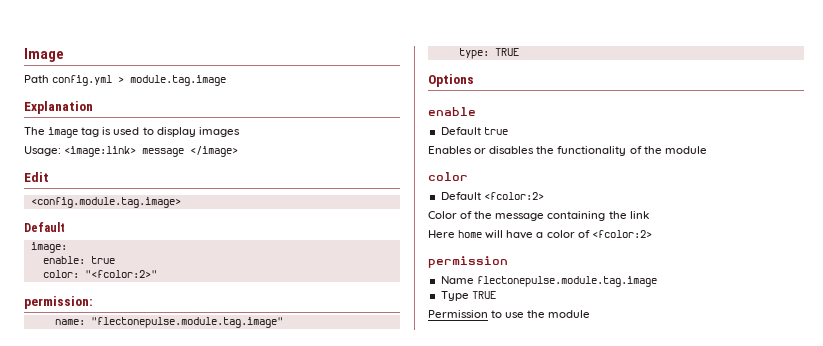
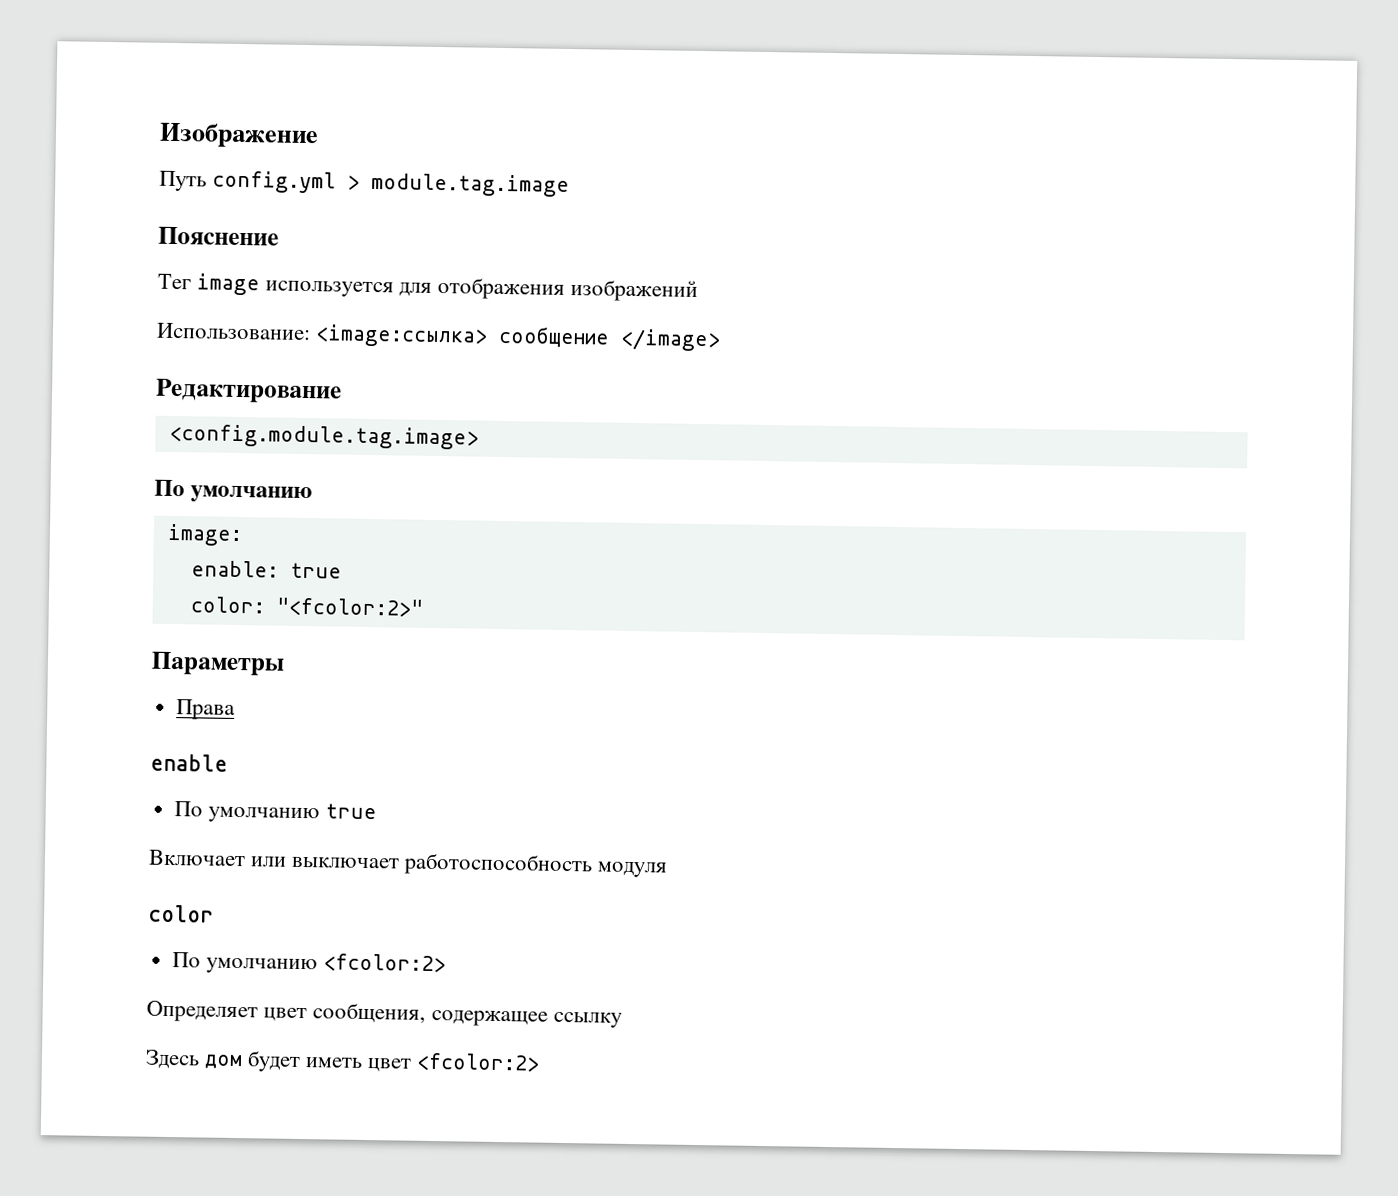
- Image
- Path config.yml > module.tag.image
+ Изображение
+ Путь config.yml > module.tag.image
- Explanation
- The image tag is used to display images
- Usage: <image:link> message </image>
+ Пояснение
+ Тег image используется для отображения изображений
+ Использование: <image:ссылка> сообщение </image>
- Edit
+ Редактирование
  <config.module.tag.image>
- Default
+ По умолчанию
- permission:
- name: "flectonepulse.module.tag.image"
- type: TRUE
- Options
+ Параметры
+ Права
- Default true
- Enables or disables the functionality of the module
+ По умолчанию true
+ Включает или выключает работоспособность модуля
- Default <fcolor:2>
- Color of the message containing the link
- Here home will have a color of <fcolor:2>
- permission
- Name flectonepulse.module.tag.image
- Type TRUE
- Permission to use the module
+ По умолчанию <fcolor:2>
+ Определяет цвет сообщения, содержащее ссылку
+ Здесь дом будет иметь цвет <fcolor:2>

